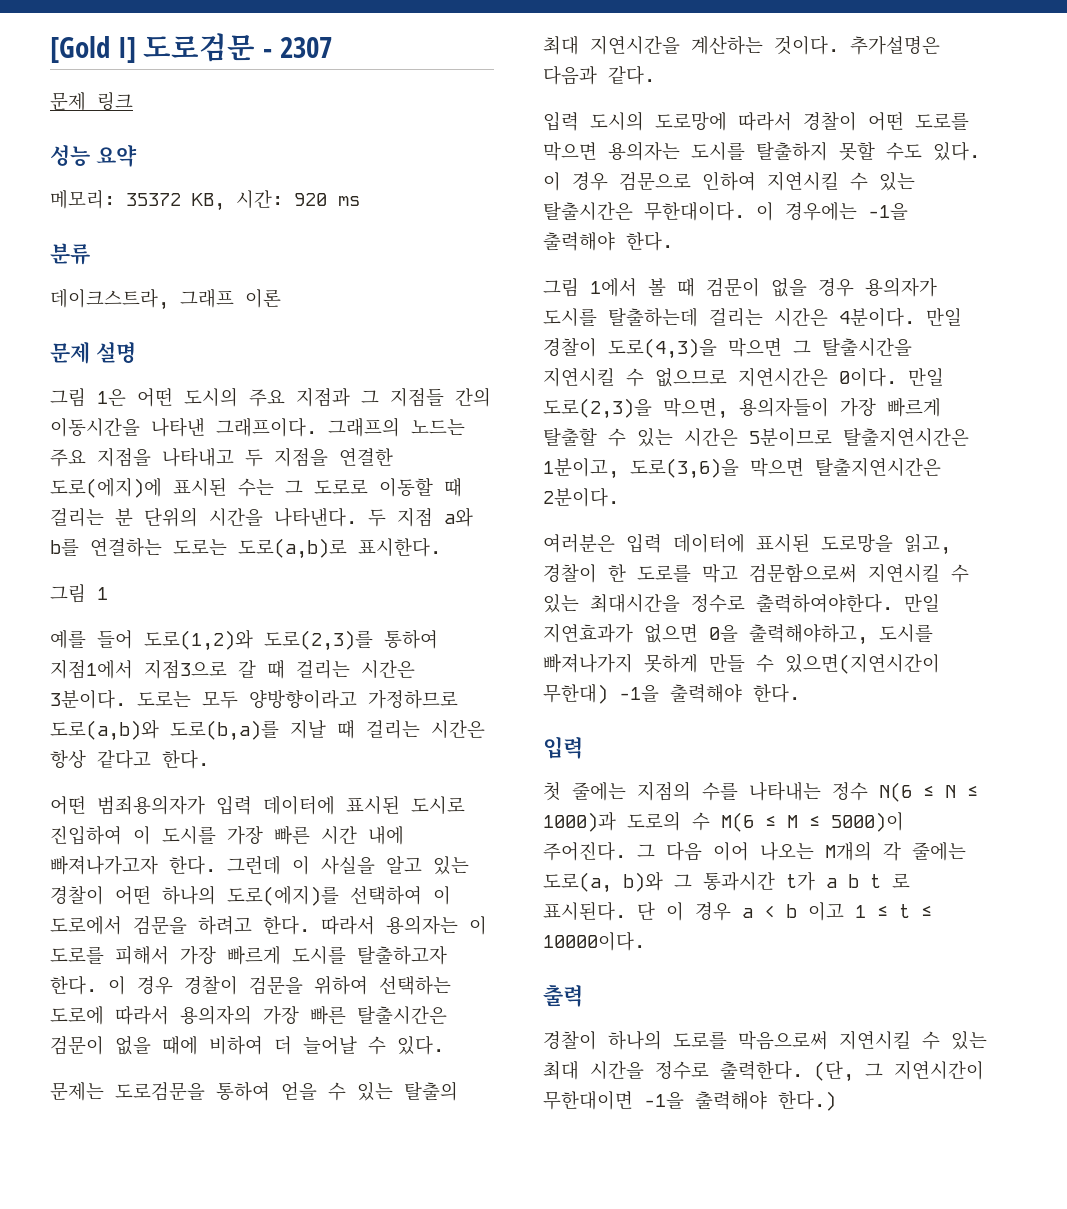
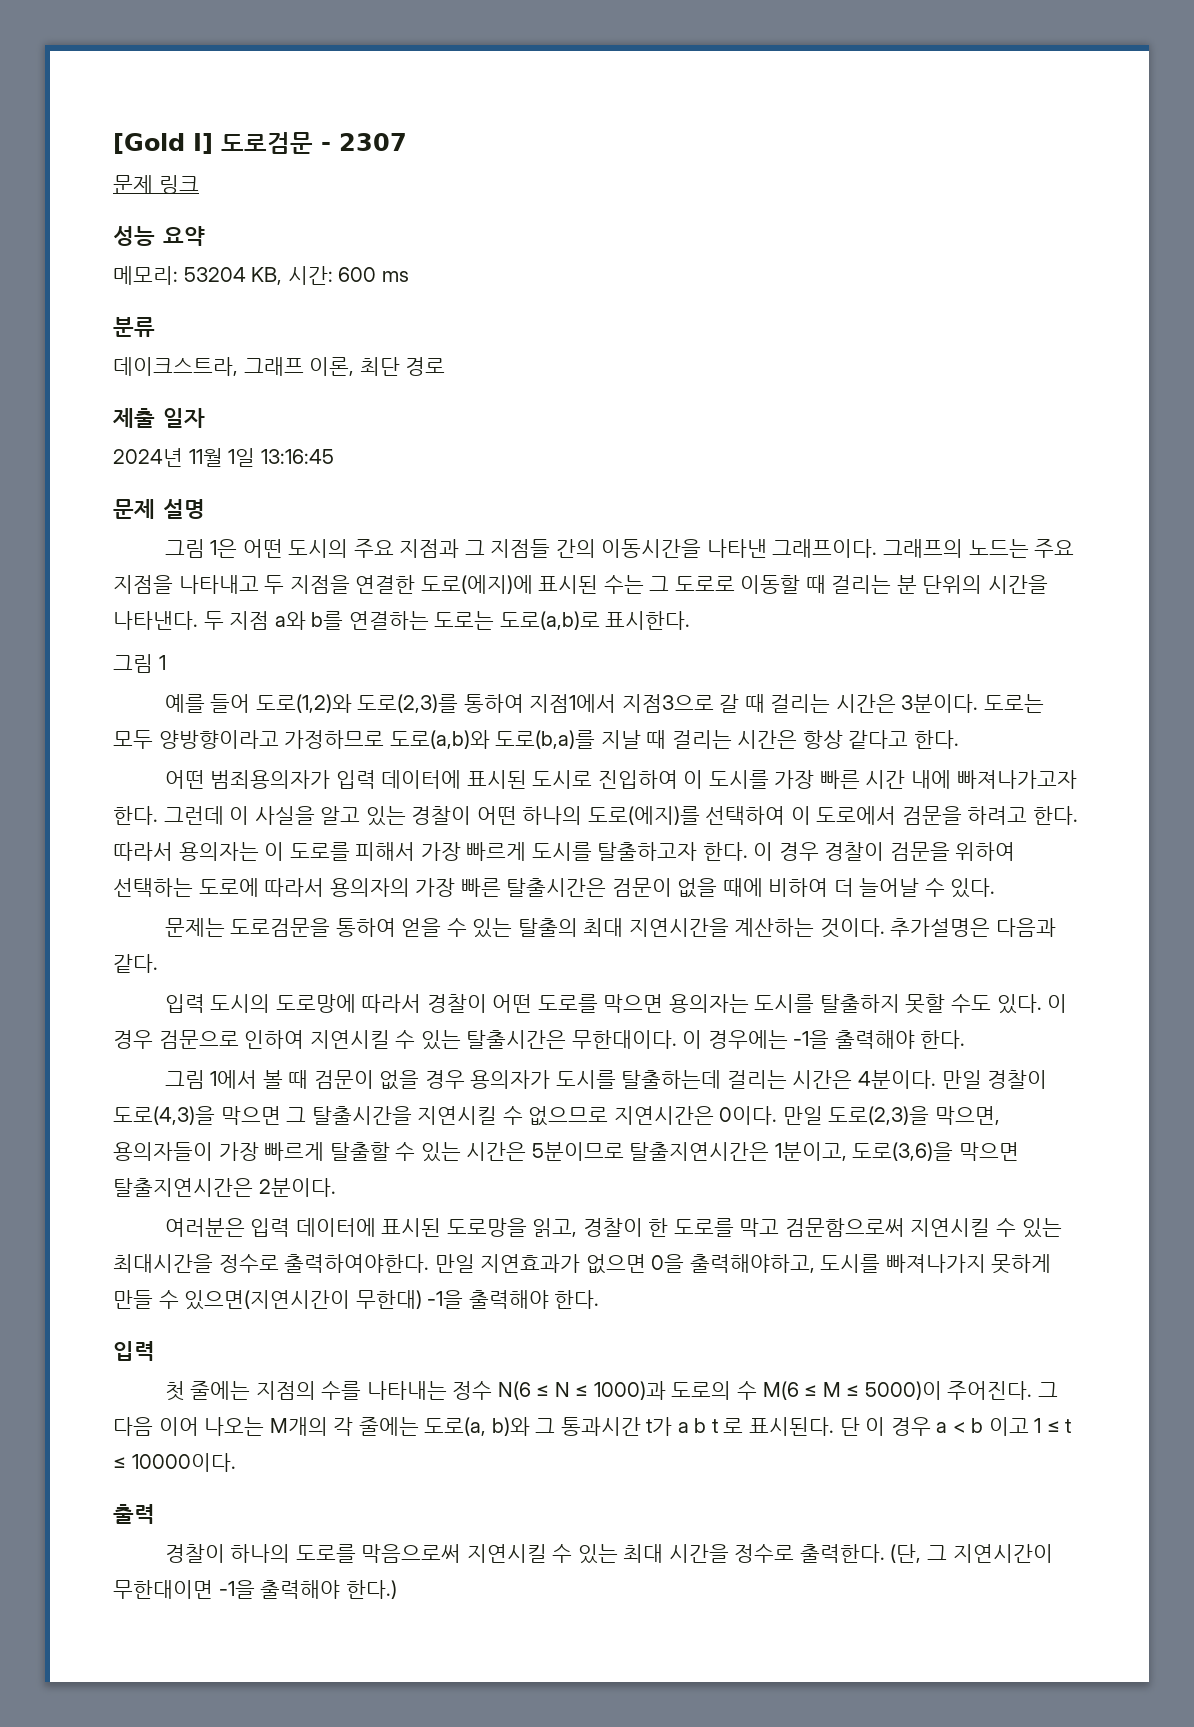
- 메모리: 35372 KB, 시간: 920 ms
+ 메모리: 53204 KB, 시간: 600 ms
- 데이크스트라, 그래프 이론
+ 데이크스트라, 그래프 이론, 최단 경로
+ 제출 일자
+ 2024년 11월 1일 13:16:45

